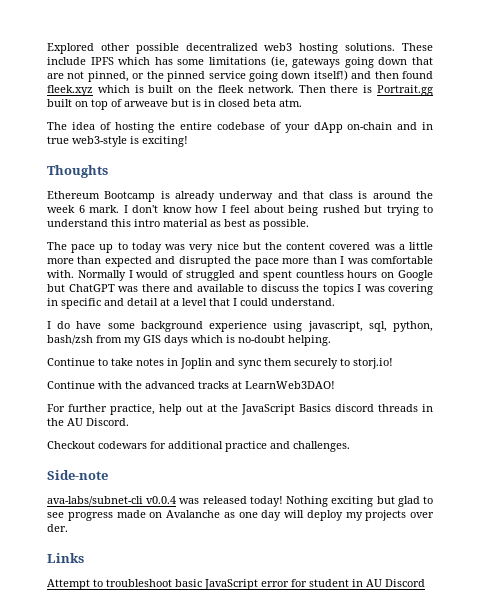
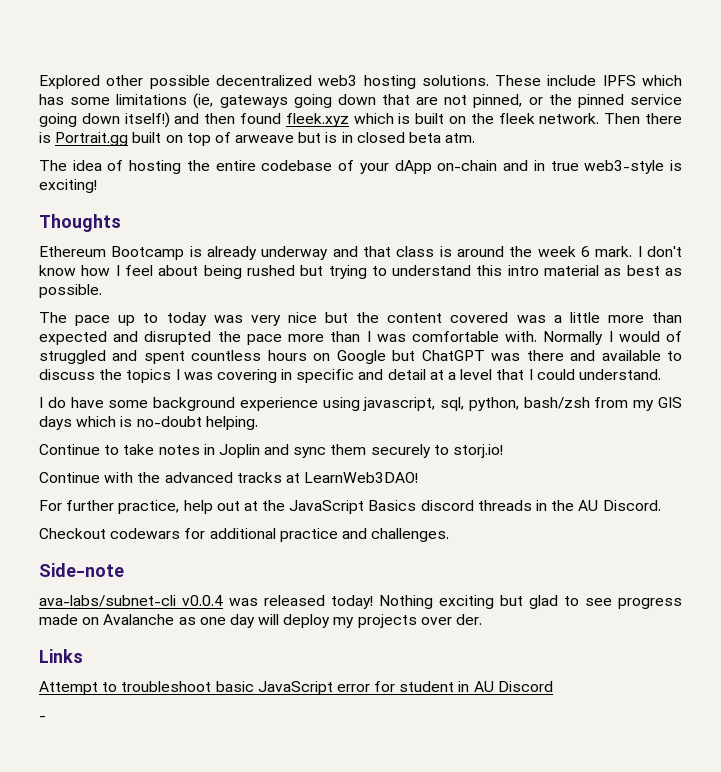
+ -

